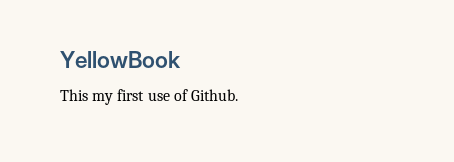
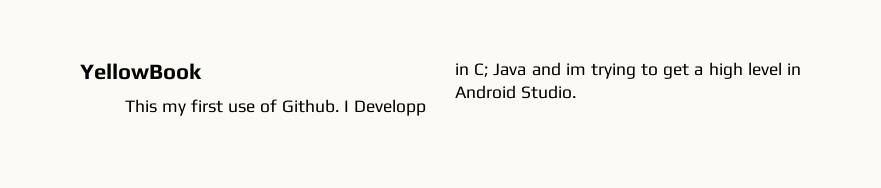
+ I Developp in C; Java and im trying to get a high level in Android Studio.

